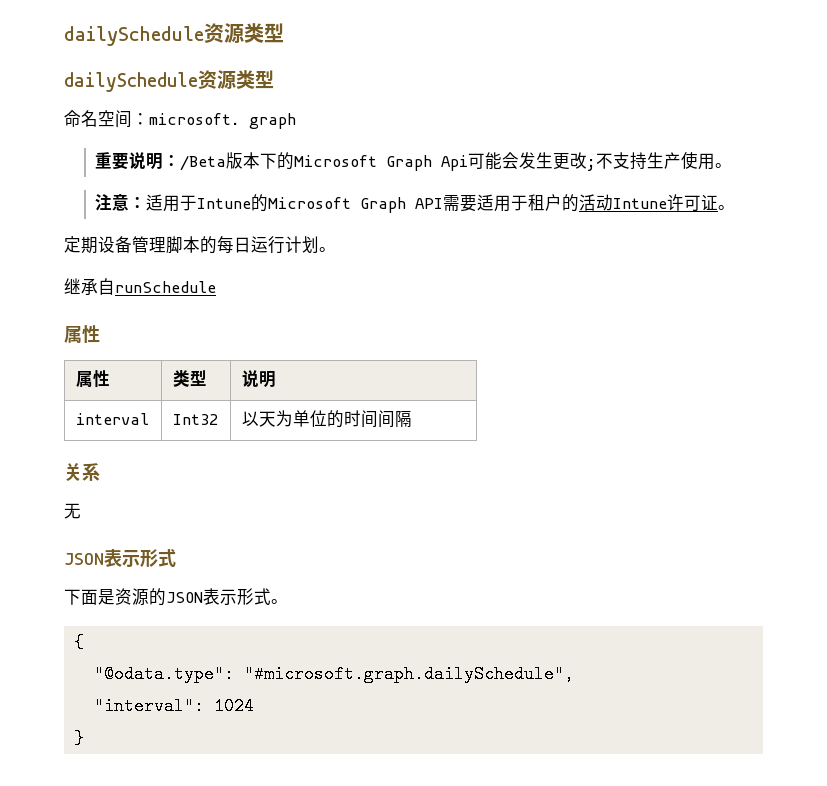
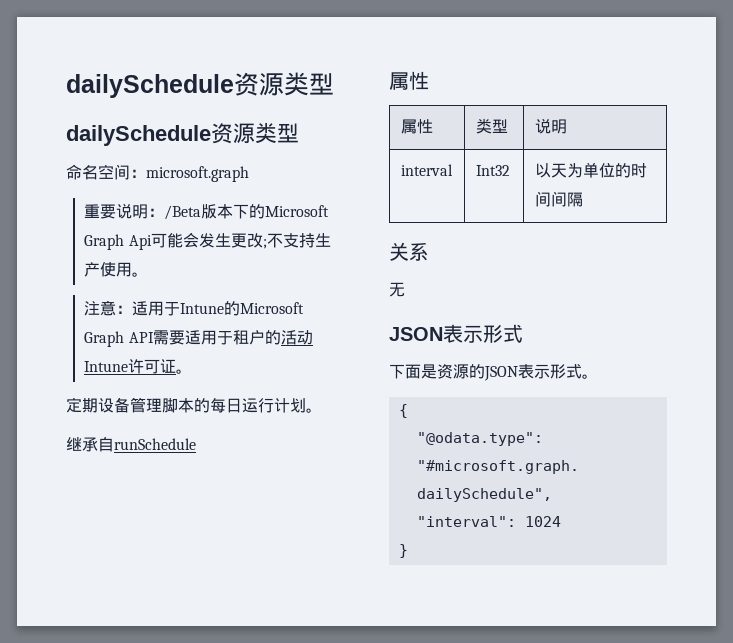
- 命名空间：microsoft. graph
+ 命名空间：microsoft.graph

